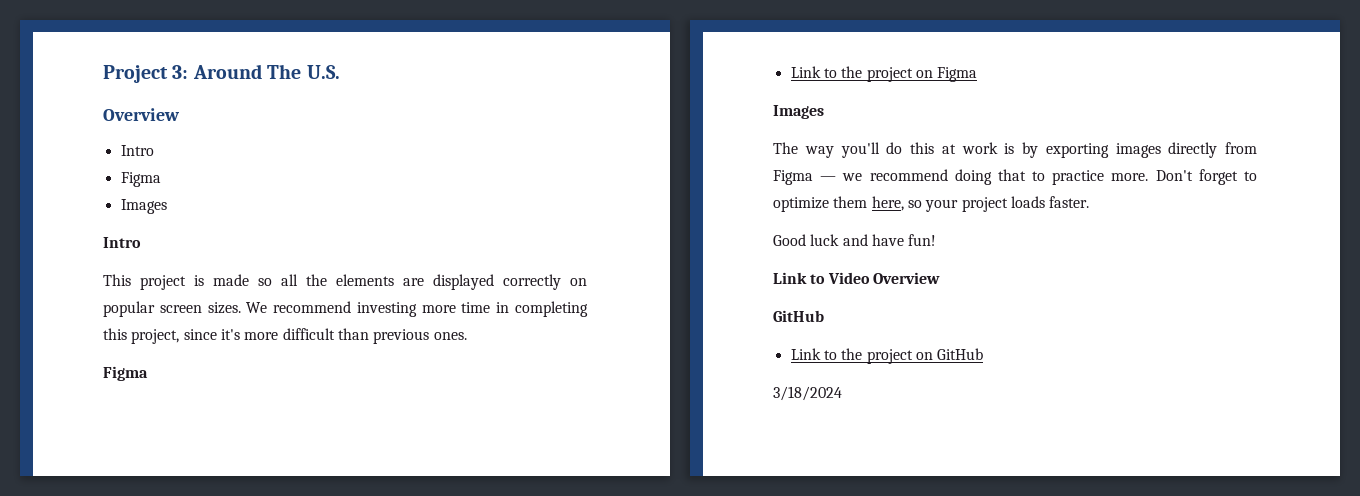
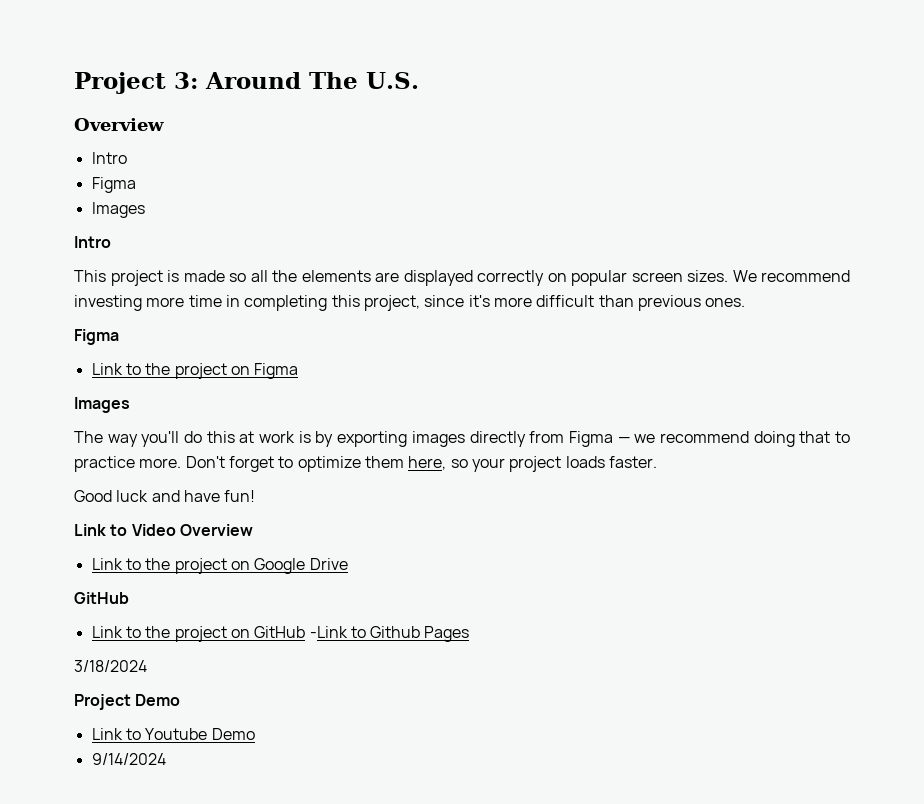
+ Link to the project on Google Drive
- Link to the project on GitHub
+ Link to the project on GitHub -Link to Github Pages
  3/18/2024
+ Project Demo
+ Link to Youtube Demo
+ 9/14/2024

